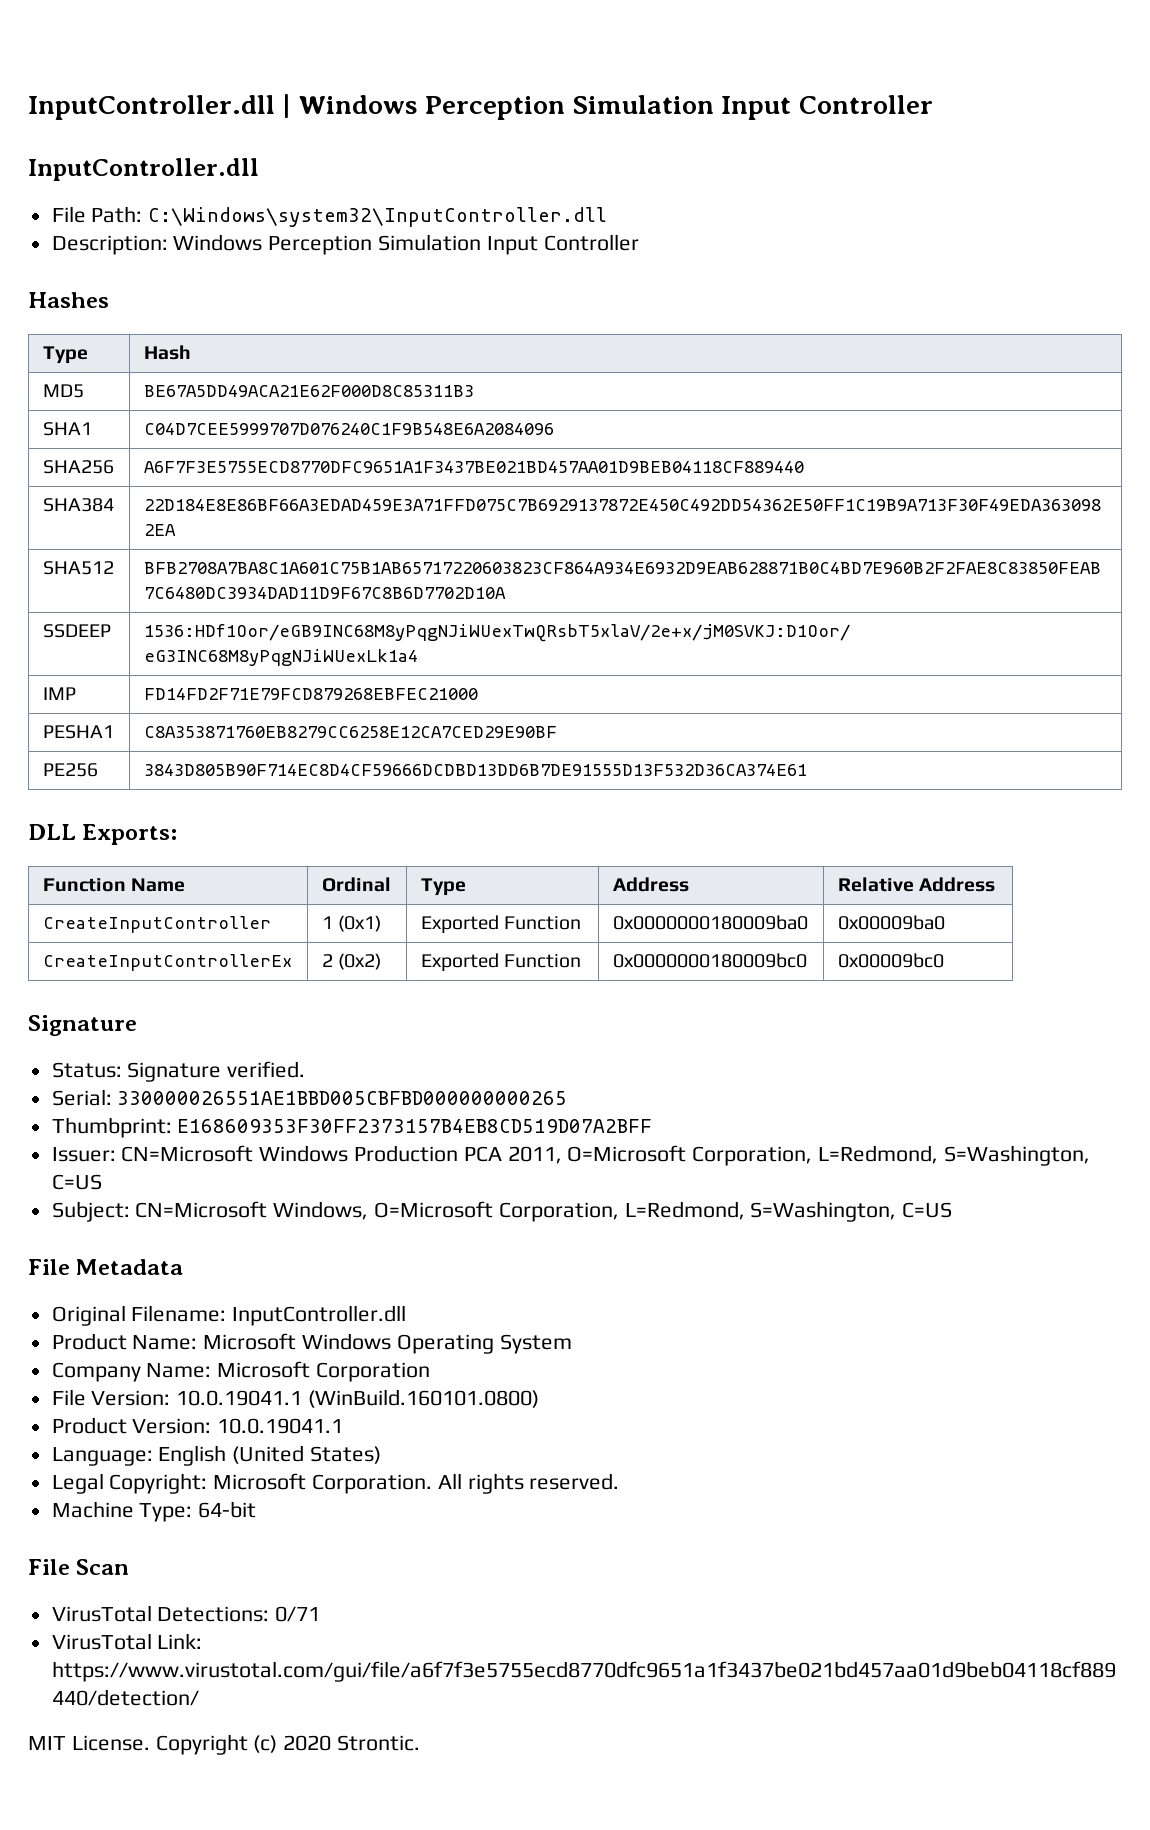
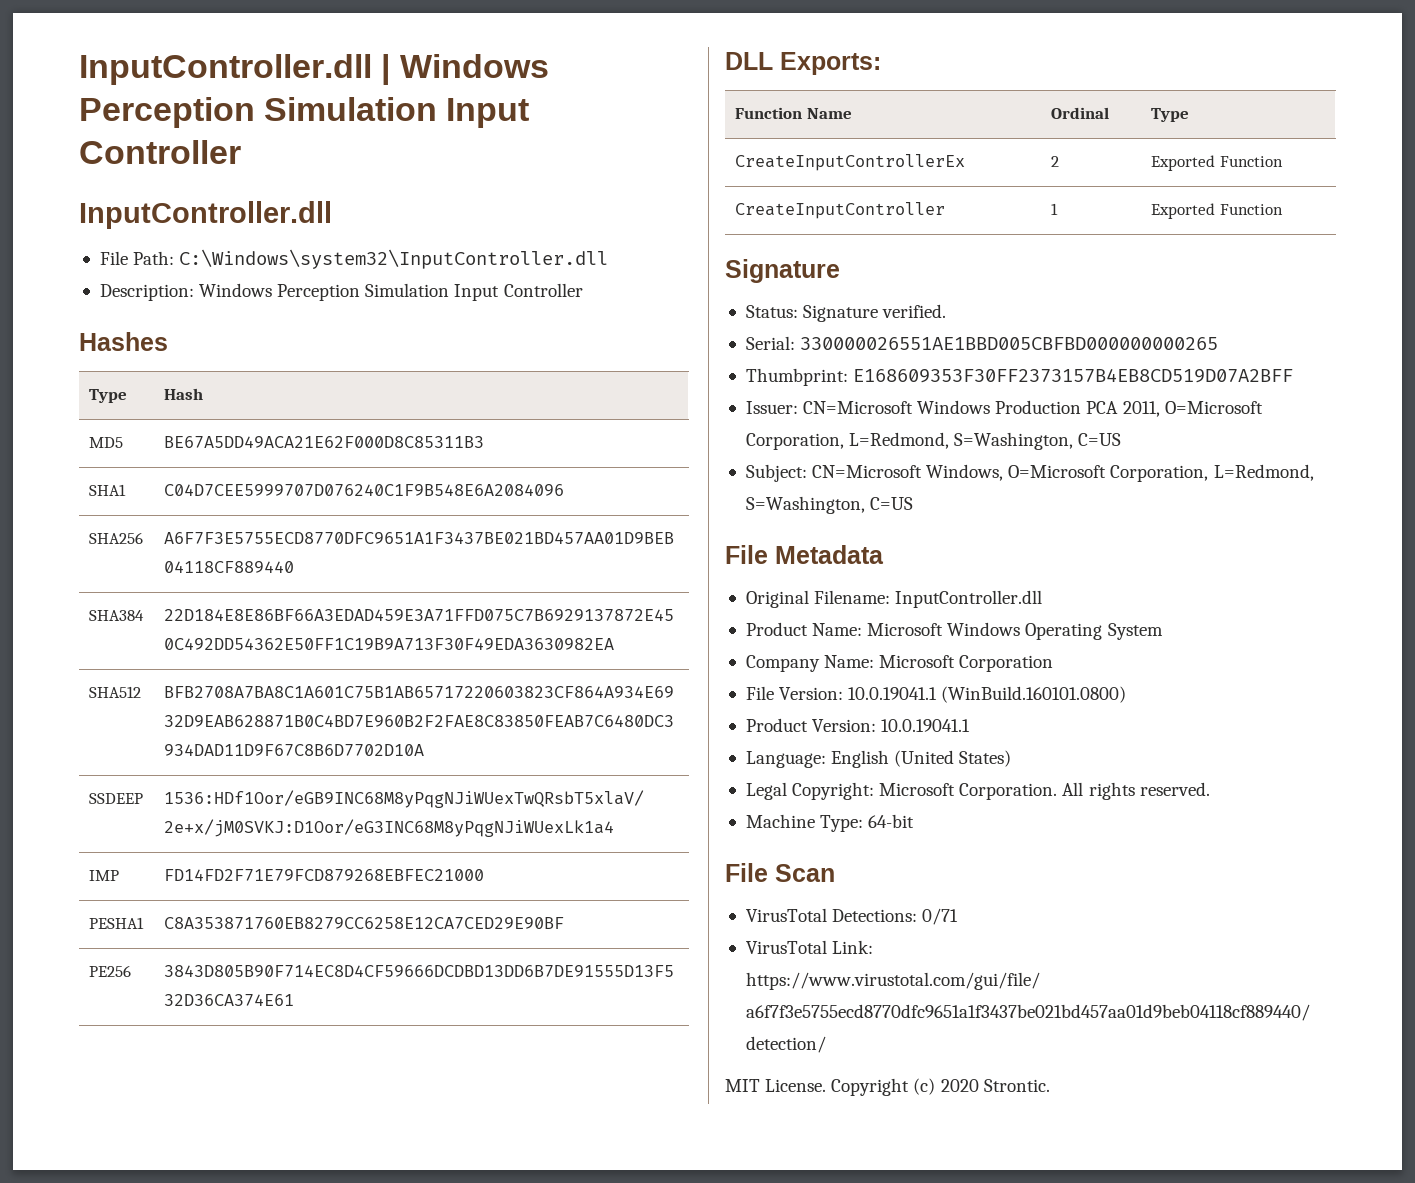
- Function Name | Ordinal | Type | Address | Relative Address
+ Function Name | Ordinal | Type
+ CreateInputControllerEx | 2 | Exported Function
- CreateInputController | 1 (0x1) | Exported Function | 0x0000000180009ba0 | 0x00009ba0
- CreateInputControllerEx | 2 (0x2) | Exported Function | 0x0000000180009bc0 | 0x00009bc0
+ CreateInputController | 1 | Exported Function

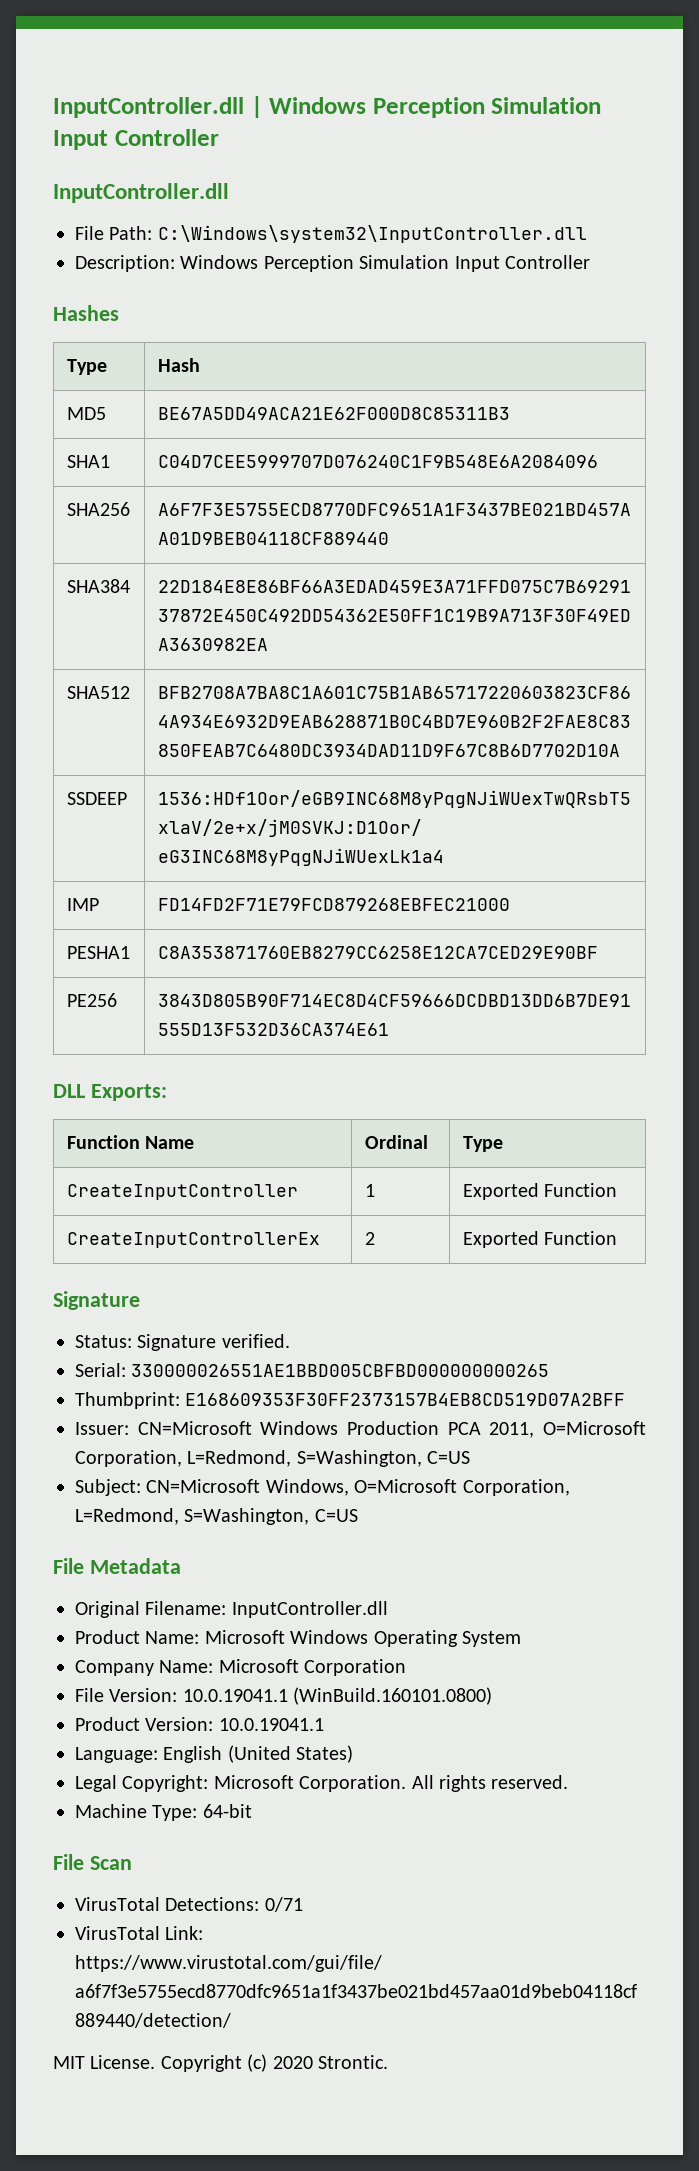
+ CreateInputController | 1 | Exported Function
  CreateInputControllerEx | 2 | Exported Function
- CreateInputController | 1 | Exported Function

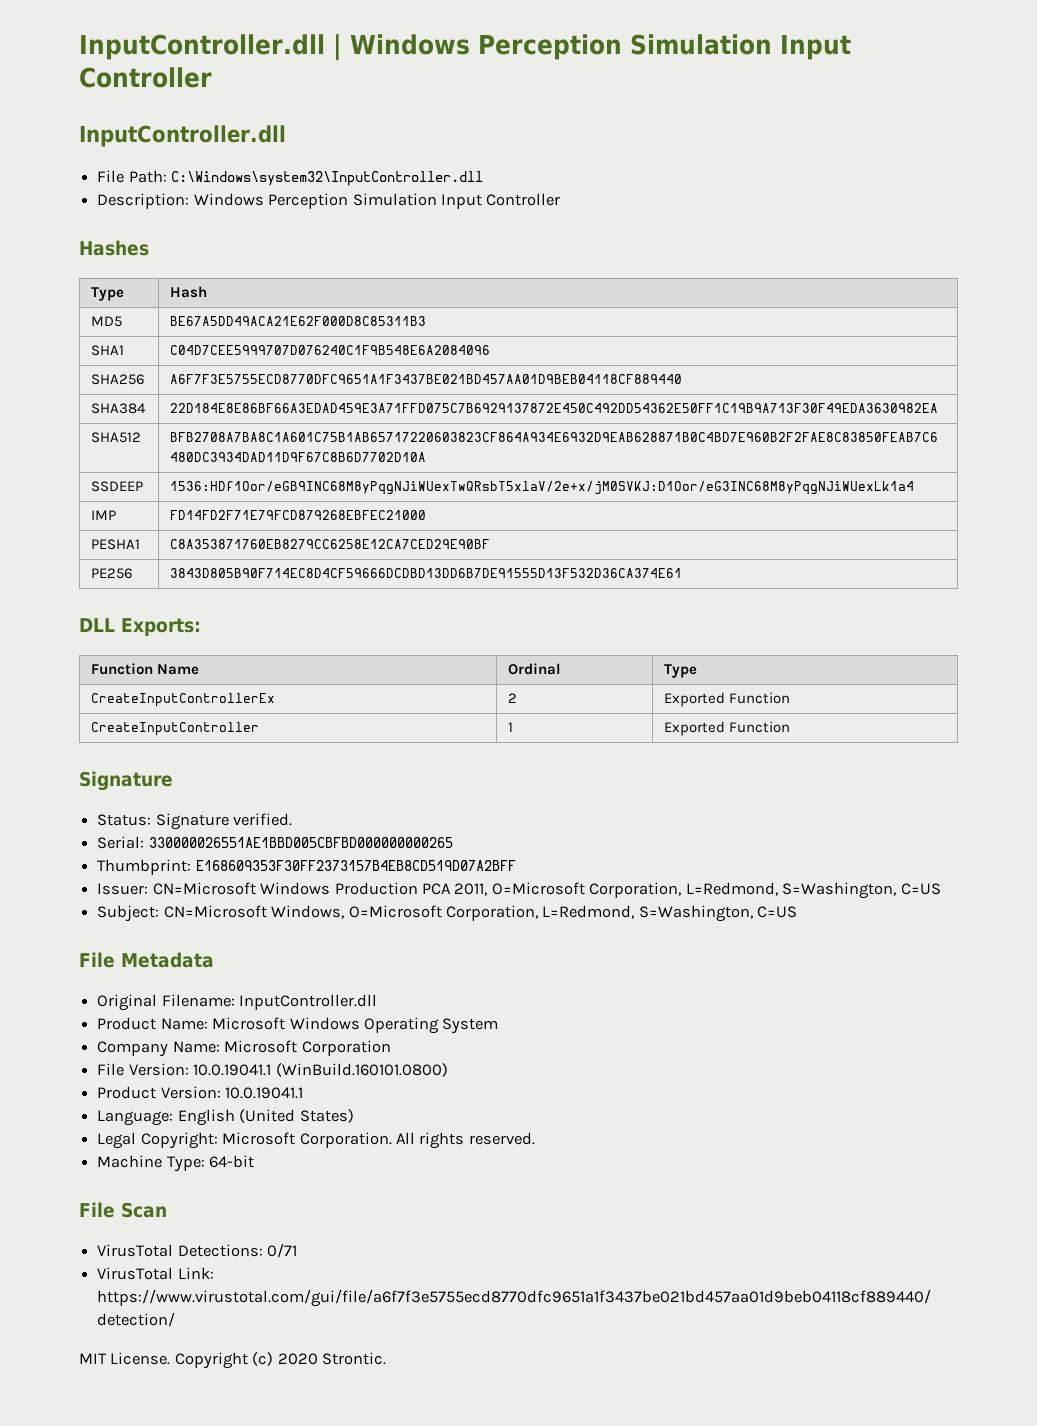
+ CreateInputControllerEx | 2 | Exported Function
  CreateInputController | 1 | Exported Function
- CreateInputControllerEx | 2 | Exported Function

